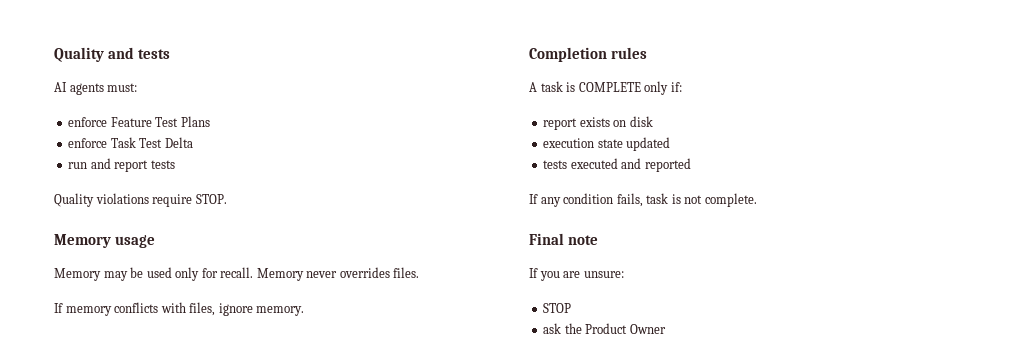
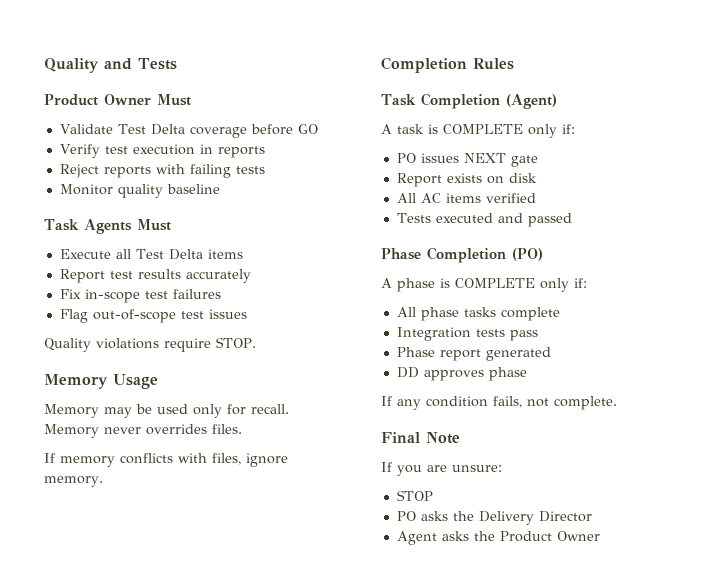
- Quality and tests
- AI agents must:
- enforce Feature Test Plans
- enforce Task Test Delta
- run and report tests
+ Quality and Tests
+ Product Owner Must
+ Validate Test Delta coverage before GO
+ Verify test execution in reports
+ Reject reports with failing tests
+ Monitor quality baseline
+ Task Agents Must
+ Execute all Test Delta items
+ Report test results accurately
+ Fix in-scope test failures
+ Flag out-of-scope test issues
- Memory usage
+ Memory Usage
- Completion rules
+ Completion Rules
+ Task Completion (Agent)
- report exists on disk
- execution state updated
- tests executed and reported
+ PO issues NEXT gate
+ Report exists on disk
+ All AC items verified
+ Tests executed and passed
+ Phase Completion (PO)
+ A phase is COMPLETE only if:
+ All phase tasks complete
+ Integration tests pass
+ Phase report generated
+ DD approves phase
- If any condition fails, task is not complete.
+ If any condition fails, not complete.
- Final note
+ Final Note
- ask the Product Owner
+ PO asks the Delivery Director
+ Agent asks the Product Owner

